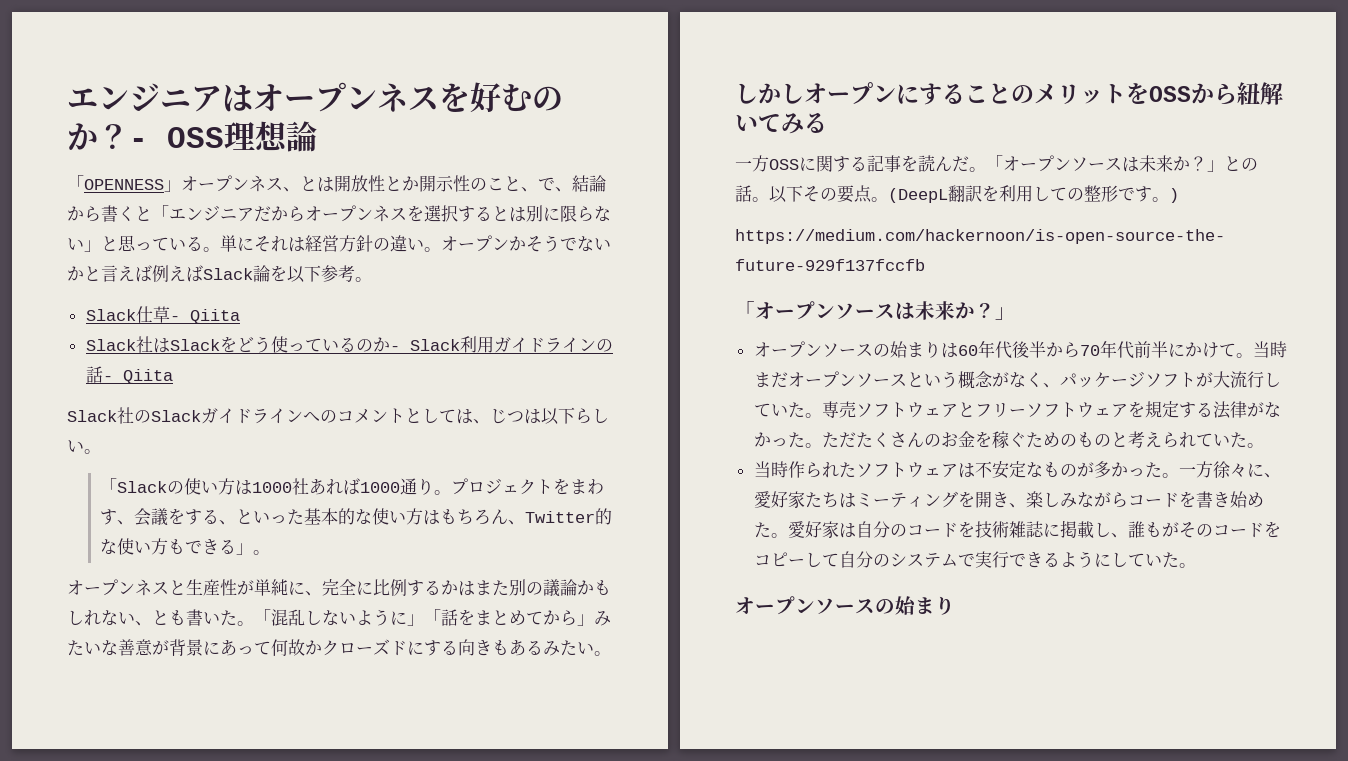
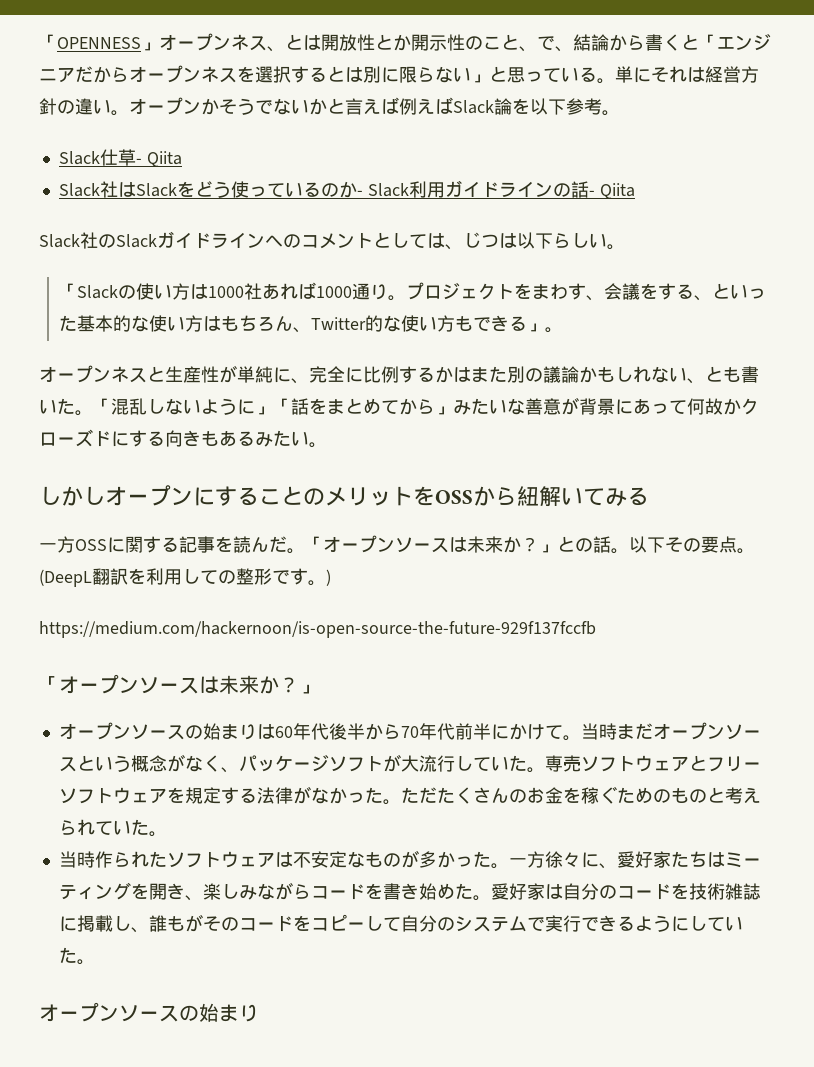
- エンジニアはオープンネスを好むのか？- OSS理想論

